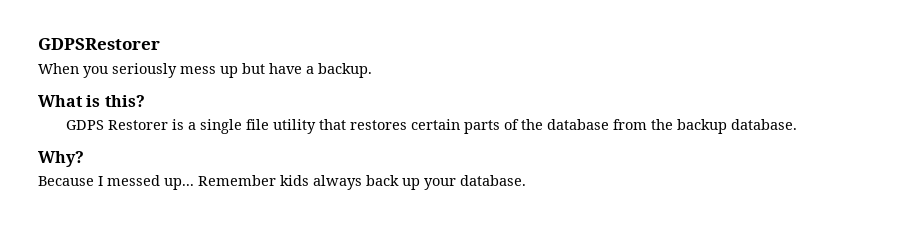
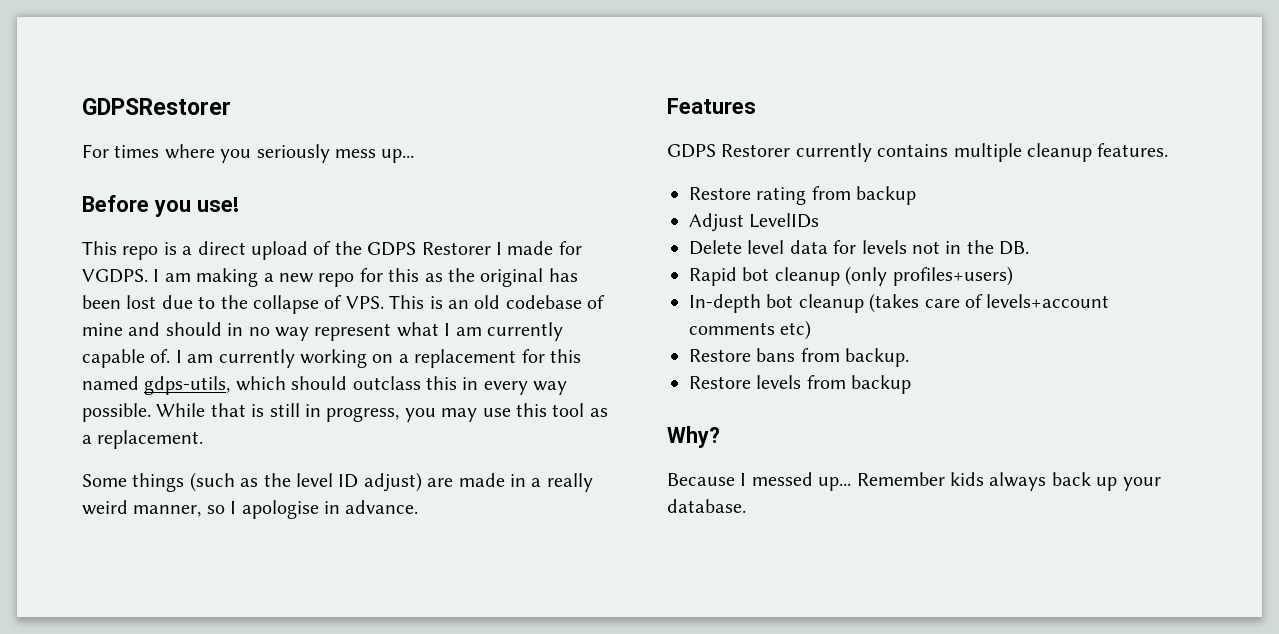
- When you seriously mess up but have a backup.
- What is this?
- GDPS Restorer is a single file utility that restores certain parts of the database from the backup database.
+ For times where you seriously mess up...
+ Before you use!
+ This repo is a direct upload of the GDPS Restorer I made for VGDPS. I am making a new repo for this as the original has been lost due to the collapse of VPS. This is an old codebase of mine and should in no way represent what I am currently capable of. I am currently working on a replacement for this named gdps-utils, which should outclass this in every way possible. While that is still in progress, you may use this tool as a replacement.
+ Some things (such as the level ID adjust) are made in a really weird manner, so I apologise in advance.
+ Features
+ GDPS Restorer currently contains multiple cleanup features.
+ Restore rating from backup
+ Adjust LevelIDs
+ Delete level data for levels not in the DB.
+ Rapid bot cleanup (only profiles+users)
+ In-depth bot cleanup (takes care of levels+account comments etc)
+ Restore bans from backup.
+ Restore levels from backup

